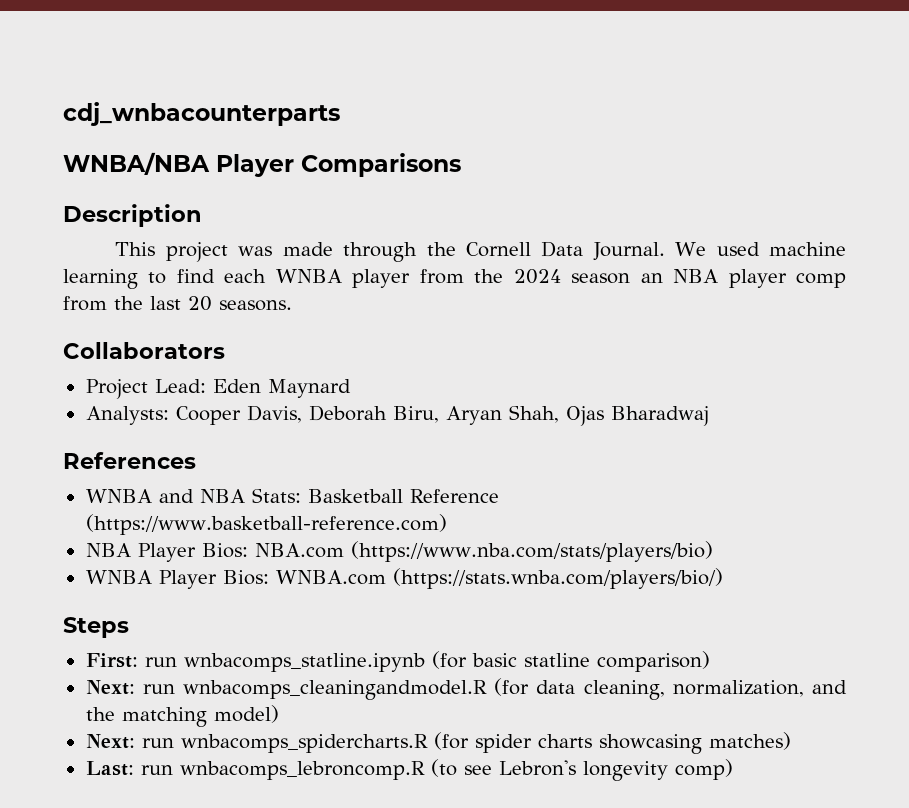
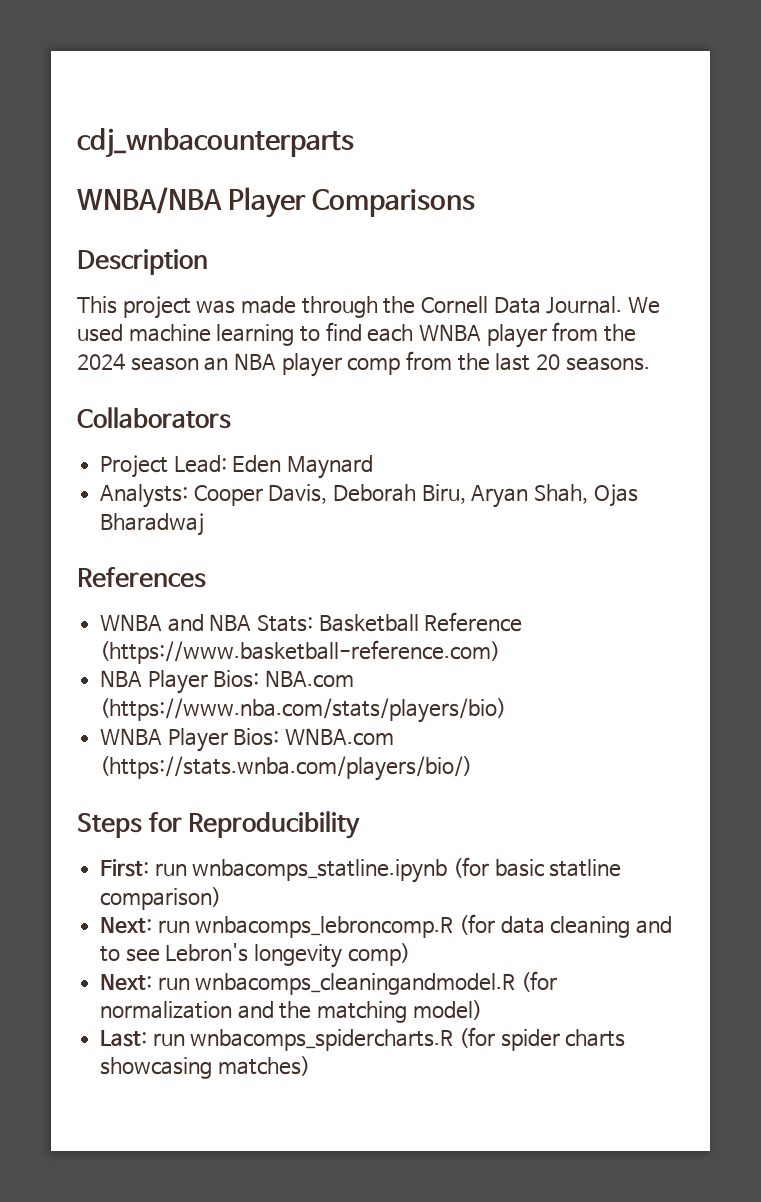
- Steps
+ Steps for Reproducibility
+ Next: run wnbacomps_lebroncomp.R (for data cleaning and to see Lebron's longevity comp)
- Next: run wnbacomps_cleaningandmodel.R (for data cleaning, normalization, and the matching model)
+ Next: run wnbacomps_cleaningandmodel.R (for normalization and the matching model)
- Next: run wnbacomps_spidercharts.R (for spider charts showcasing matches)
+ Last: run wnbacomps_spidercharts.R (for spider charts showcasing matches)
- Last: run wnbacomps_lebroncomp.R (to see Lebron's longevity comp)

